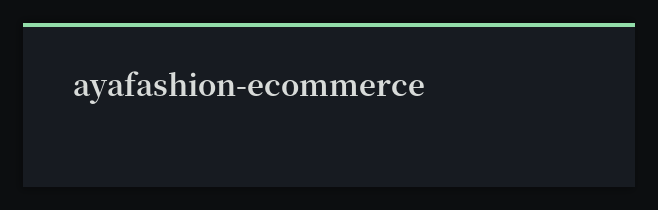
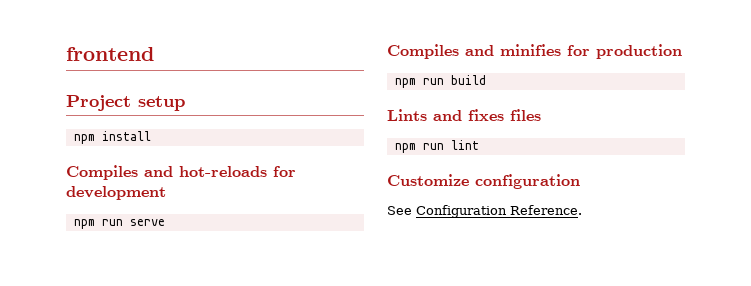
- ayafashion-ecommerce
+ frontend
+ Project setup
+ npm install
+ Compiles and hot-reloads for development
+ npm run serve
+ Compiles and minifies for production
+ npm run build
+ Lints and fixes files
+ npm run lint
+ Customize configuration
+ See Configuration Reference.

